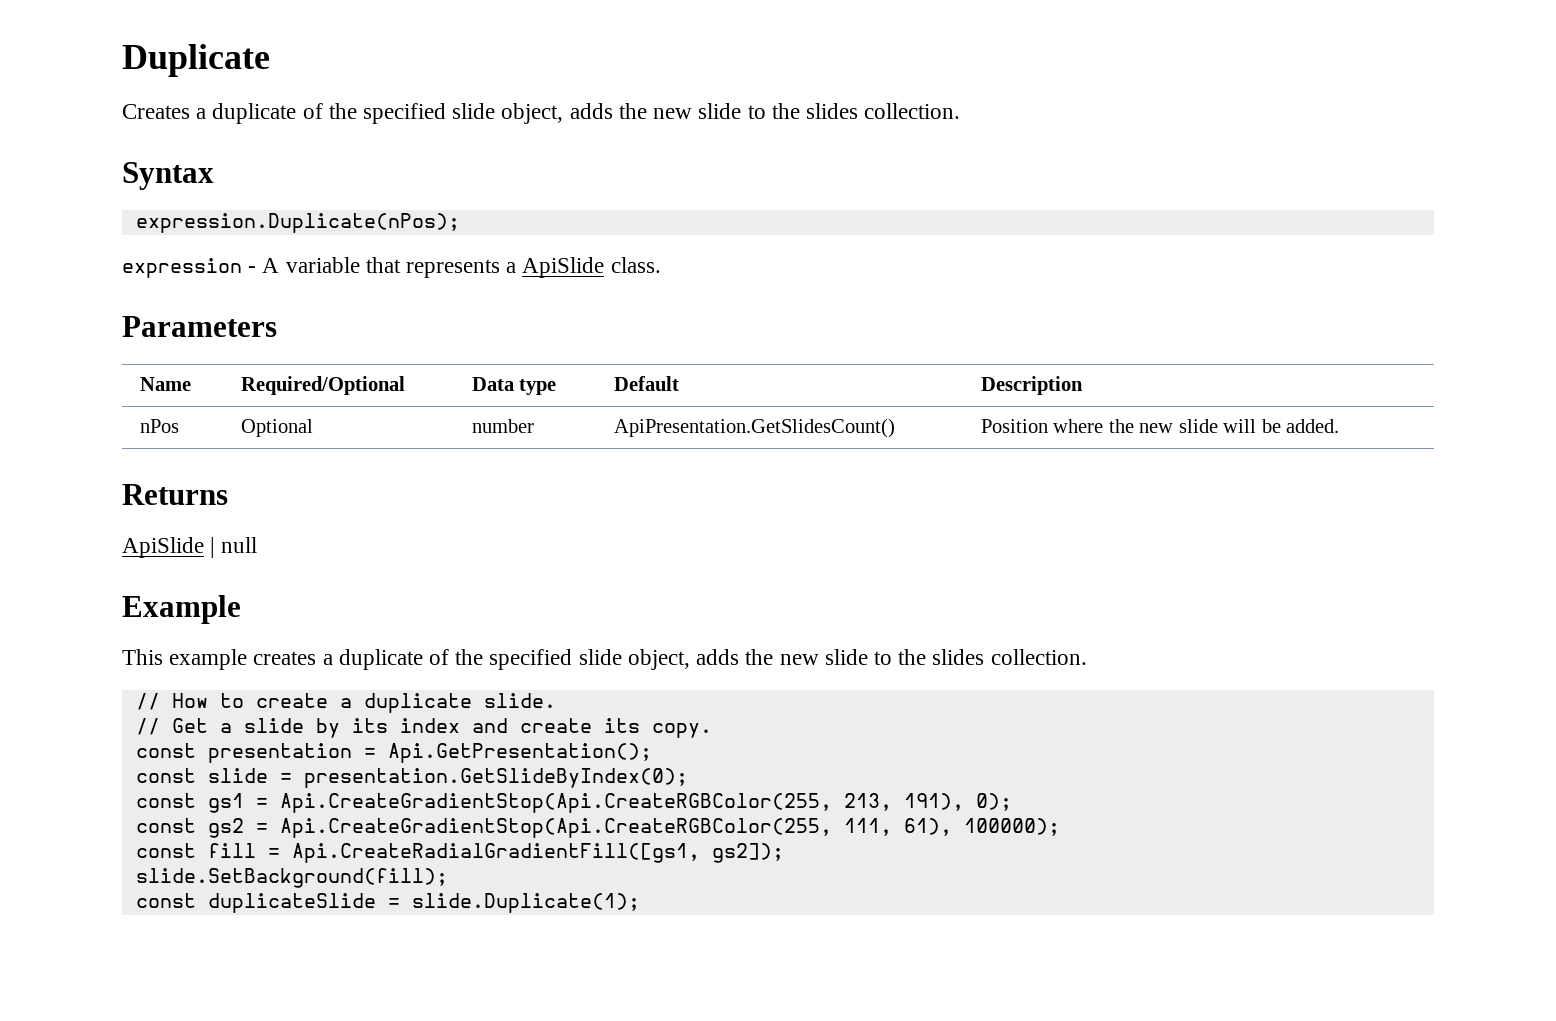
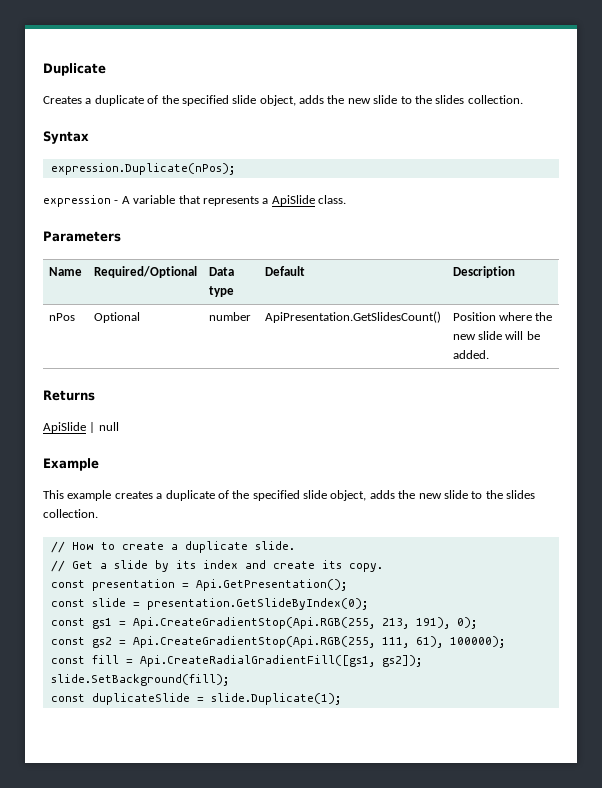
- const gs1 = Api.CreateGradientStop(Api.CreateRGBColor(255, 213, 191), 0);
+ const gs1 = Api.CreateGradientStop(Api.RGB(255, 213, 191), 0);
- const gs2 = Api.CreateGradientStop(Api.CreateRGBColor(255, 111, 61), 100000);
+ const gs2 = Api.CreateGradientStop(Api.RGB(255, 111, 61), 100000);

